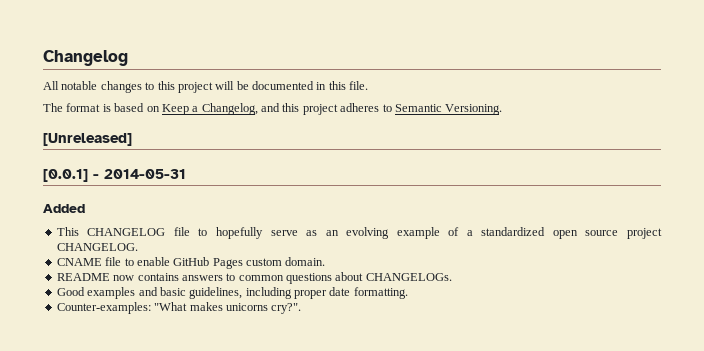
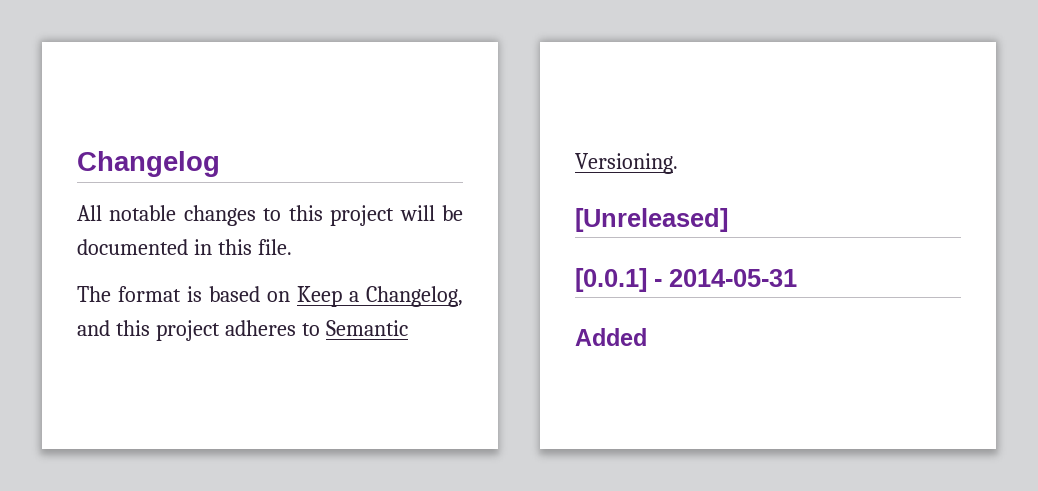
- This CHANGELOG file to hopefully serve as an evolving example of a standardized open source project CHANGELOG.
- CNAME file to enable GitHub Pages custom domain.
- README now contains answers to common questions about CHANGELOGs.
- Good examples and basic guidelines, including proper date formatting.
- Counter-examples: "What makes unicorns cry?".

